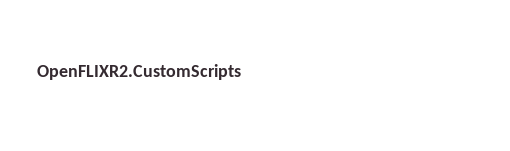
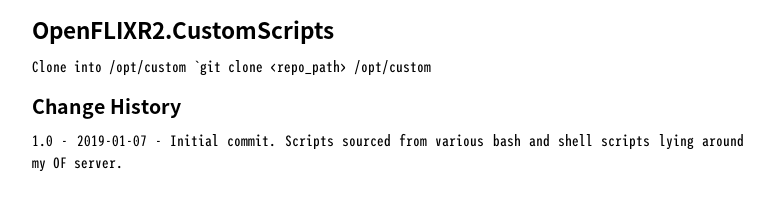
+ Clone into /opt/custom `git clone <repo_path> /opt/custom
+ Change History
+ 1.0 - 2019-01-07 - Initial commit. Scripts sourced from various bash and shell scripts lying around my OF server.

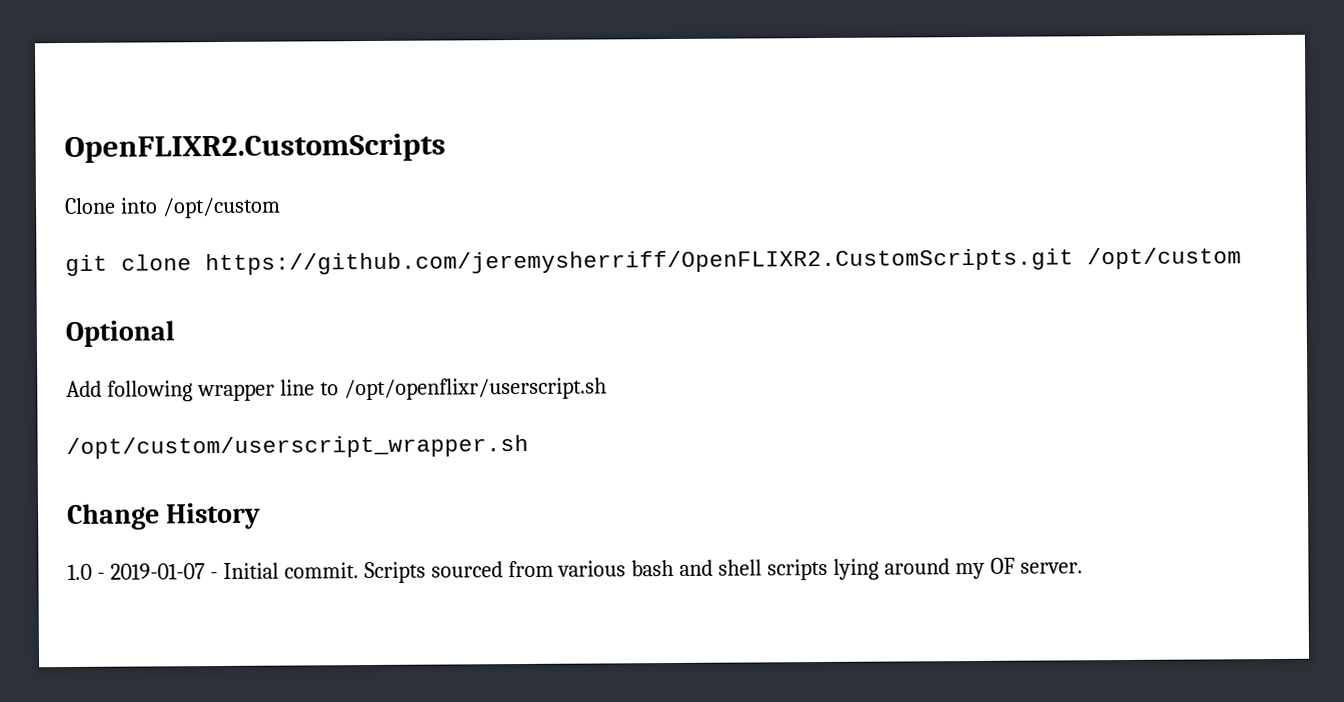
- Clone into /opt/custom `git clone <repo_path> /opt/custom
+ Clone into /opt/custom
+ git clone https://github.com/jeremysherriff/OpenFLIXR2.CustomScripts.git /opt/custom
+ Optional
+ Add following wrapper line to /opt/openflixr/userscript.sh
+ /opt/custom/userscript_wrapper.sh

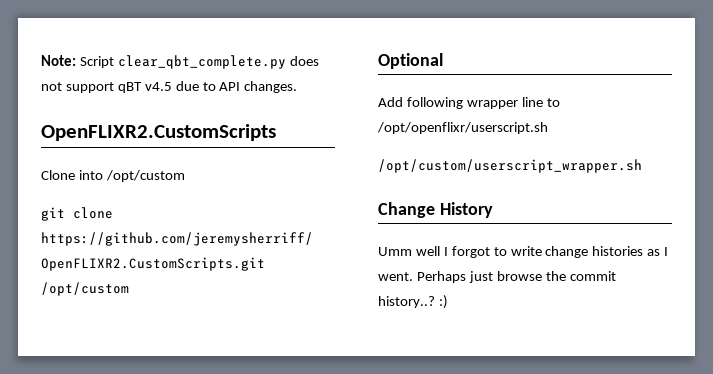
+ Note: Script clear_qbt_complete.py does not support qBT v4.5 due to API changes.
- 1.0 - 2019-01-07 - Initial commit. Scripts sourced from various bash and shell scripts lying around my OF server.
+ Umm well I forgot to write change histories as I went. Perhaps just browse the commit history..? :)

